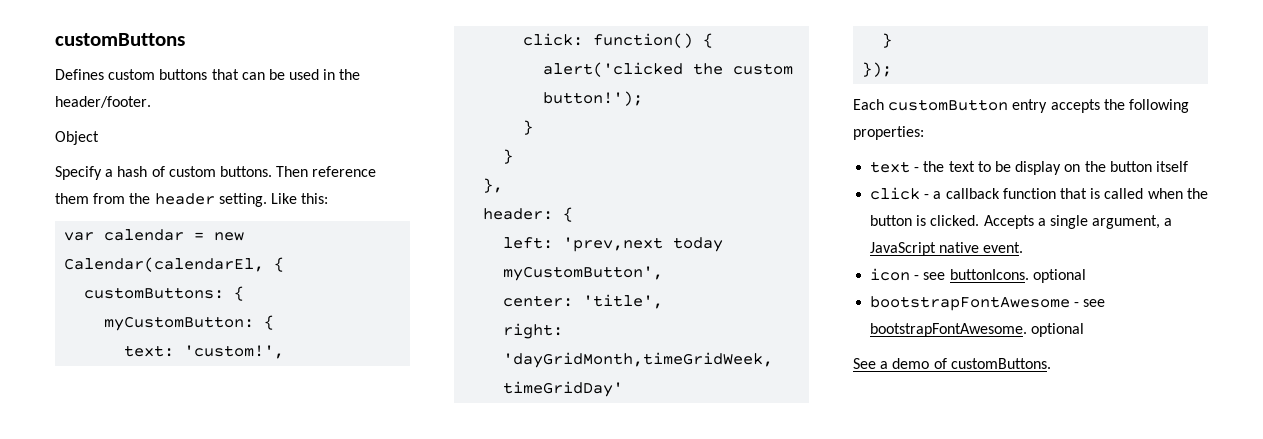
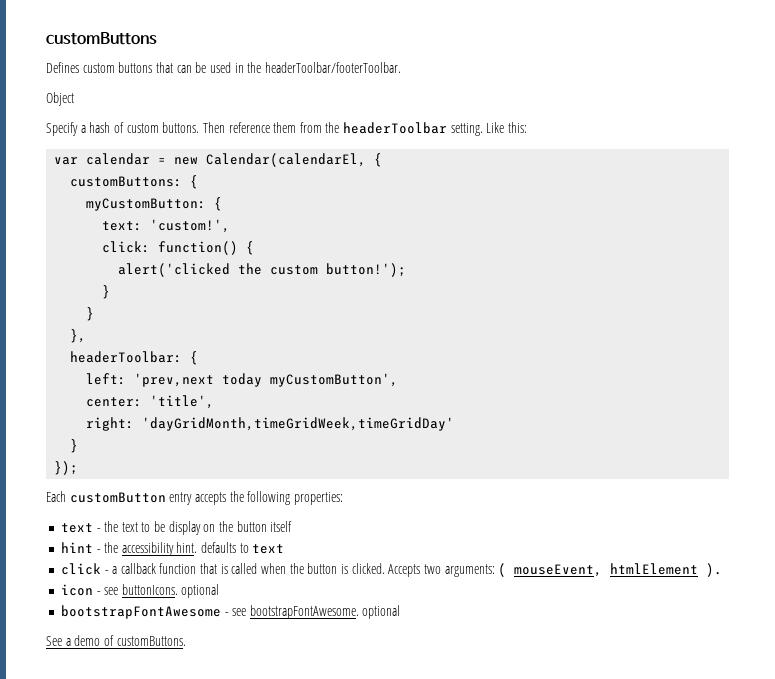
- Defines custom buttons that can be used in the header/footer.
+ Defines custom buttons that can be used in the headerToolbar/footerToolbar.
- Then reference them from the header setting.
+ Then reference them from the headerToolbar setting.
- header: {
+ headerToolbar: {
+ hint - the accessibility hint. defaults to text
- Accepts a single argument, a JavaScript native event.
+ Accepts two arguments: ( mouseEvent, htmlElement ).

